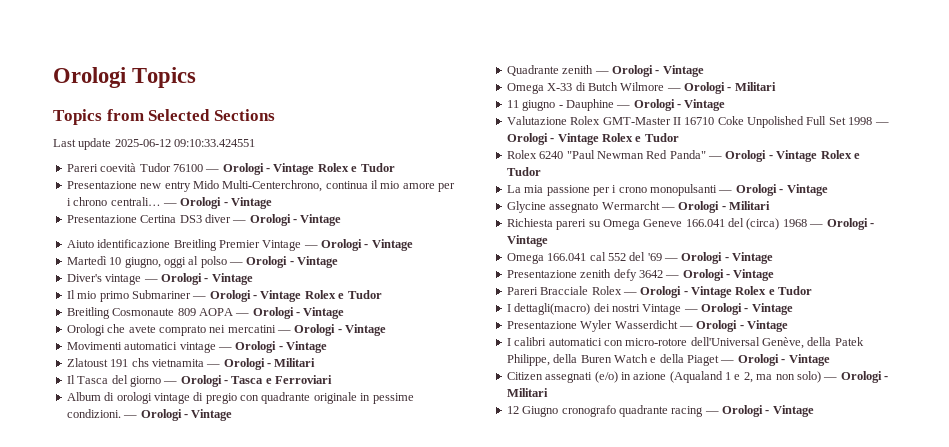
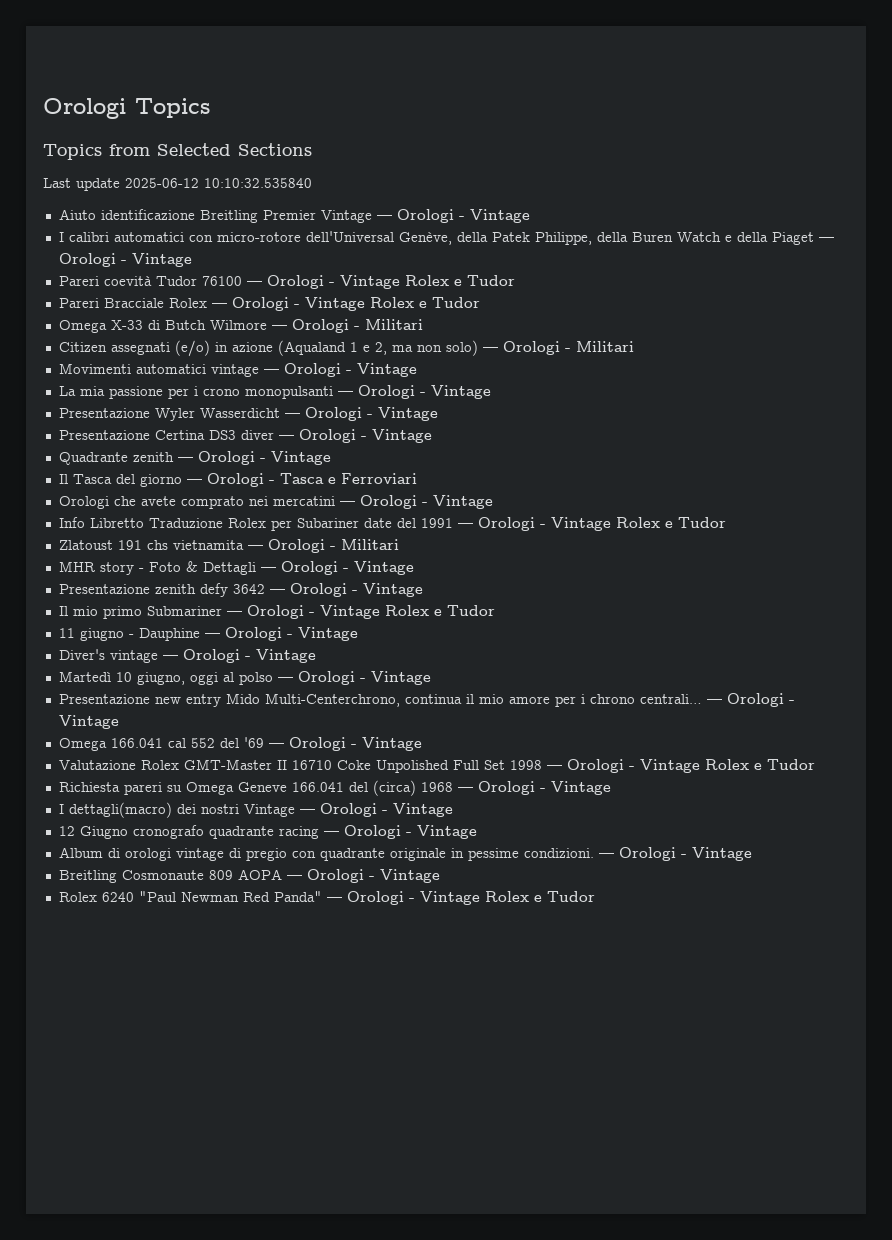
- Last update 2025-06-12 09:10:33.424551
- Pareri coevità Tudor 76100 — Orologi - Vintage Rolex e Tudor
- Presentazione new entry Mido Multi-Centerchrono, continua il mio amore per i chrono centrali… — Orologi - Vintage
- Presentazione Certina DS3 diver — Orologi - Vintage
+ Last update 2025-06-12 10:10:32.535840
- Martedì 10 giugno, oggi al polso — Orologi - Vintage
- Diver's vintage — Orologi - Vintage
- Il mio primo Submariner — Orologi - Vintage Rolex e Tudor
- Breitling Cosmonaute 809 AOPA — Orologi - Vintage
- Orologi che avete comprato nei mercatini — Orologi - Vintage
- Movimenti automatici vintage — Orologi - Vintage
- Zlatoust 191 chs vietnamita — Orologi - Militari
- Il Tasca del giorno — Orologi - Tasca e Ferroviari
- Album di orologi vintage di pregio con quadrante originale in pessime condizioni. — Orologi - Vintage
- Quadrante zenith — Orologi - Vintage
- Omega X-33 di Butch Wilmore — Orologi - Militari
- 11 giugno - Dauphine — Orologi - Vintage
- Valutazione Rolex GMT-Master II 16710 Coke Unpolished Full Set 1998 — Orologi - Vintage Rolex e Tudor
- Rolex 6240 "Paul Newman Red Panda" — Orologi - Vintage Rolex e Tudor
- La mia passione per i crono monopulsanti — Orologi - Vintage
- Glycine assegnato Wermarcht — Orologi - Militari
- Richiesta pareri su Omega Geneve 166.041 del (circa) 1968 — Orologi - Vintage
- Omega 166.041 cal 552 del '69 — Orologi - Vintage
- Presentazione zenith defy 3642 — Orologi - Vintage
- Pareri Bracciale Rolex — Orologi - Vintage Rolex e Tudor
- I dettagli(macro) dei nostri Vintage — Orologi - Vintage
- Presentazione Wyler Wasserdicht — Orologi - Vintage
+ Pareri coevità Tudor 76100 — Orologi - Vintage Rolex e Tudor
+ Pareri Bracciale Rolex — Orologi - Vintage Rolex e Tudor
+ Omega X-33 di Butch Wilmore — Orologi - Militari
+ Movimenti automatici vintage — Orologi - Vintage
+ La mia passione per i crono monopulsanti — Orologi - Vintage
+ Presentazione Wyler Wasserdicht — Orologi - Vintage
+ Presentazione Certina DS3 diver — Orologi - Vintage
+ Quadrante zenith — Orologi - Vintage
+ Il Tasca del giorno — Orologi - Tasca e Ferroviari
+ Orologi che avete comprato nei mercatini — Orologi - Vintage
+ Info Libretto Traduzione Rolex per Subariner date del 1991 — Orologi - Vintage Rolex e Tudor
+ Zlatoust 191 chs vietnamita — Orologi - Militari
+ MHR story - Foto & Dettagli — Orologi - Vintage
+ Presentazione zenith defy 3642 — Orologi - Vintage
+ Il mio primo Submariner — Orologi - Vintage Rolex e Tudor
+ 11 giugno - Dauphine — Orologi - Vintage
+ Diver's vintage — Orologi - Vintage
+ Martedì 10 giugno, oggi al polso — Orologi - Vintage
+ Presentazione new entry Mido Multi-Centerchrono, continua il mio amore per i chrono centrali… — Orologi - Vintage
+ Omega 166.041 cal 552 del '69 — Orologi - Vintage
+ Valutazione Rolex GMT-Master II 16710 Coke Unpolished Full Set 1998 — Orologi - Vintage Rolex e Tudor
+ Richiesta pareri su Omega Geneve 166.041 del (circa) 1968 — Orologi - Vintage
+ I dettagli(macro) dei nostri Vintage — Orologi - Vintage
+ Album di orologi vintage di pregio con quadrante originale in pessime condizioni. — Orologi - Vintage
+ Breitling Cosmonaute 809 AOPA — Orologi - Vintage
+ Rolex 6240 "Paul Newman Red Panda" — Orologi - Vintage Rolex e Tudor

